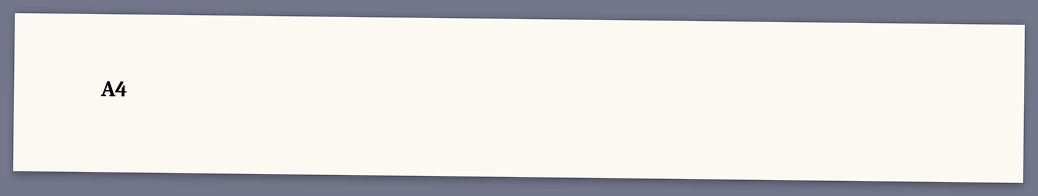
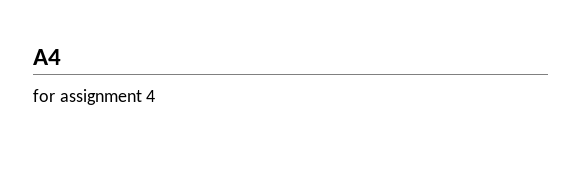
+ for assignment 4

